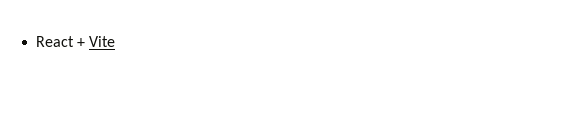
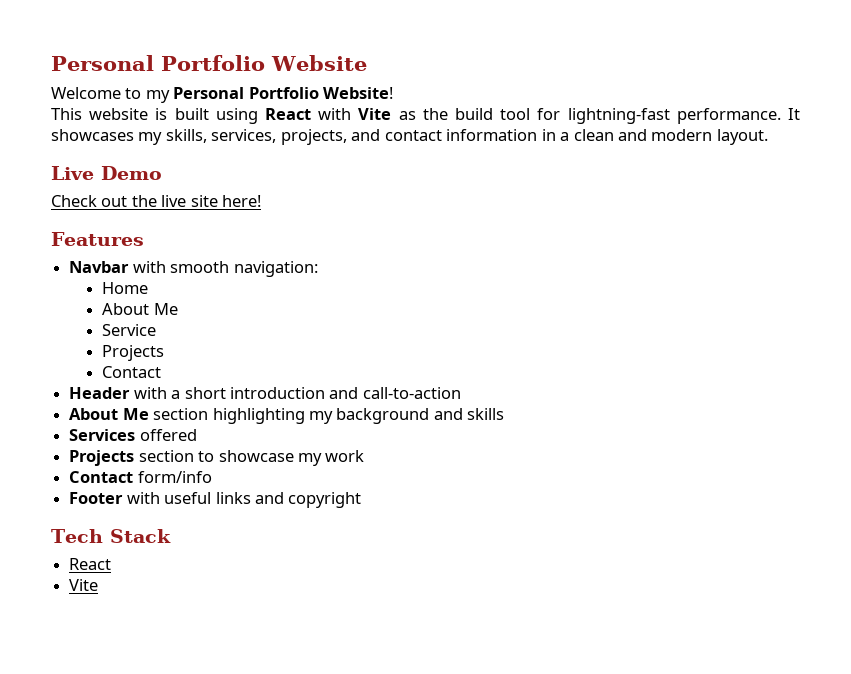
- React + Vite
+ Personal Portfolio Website
+ Welcome to my Personal Portfolio Website!
+ This website is built using React with Vite as the build tool for lightning-fast performance. It showcases my skills, services, projects, and contact information in a clean and modern layout.
+ Live Demo
+ Check out the live site here!
+ Features
+ Navbar with smooth navigation:
+ Home
+ About Me
+ Service
+ Projects
+ Contact
+ Header with a short introduction and call-to-action
+ About Me section highlighting my background and skills
+ Services offered
+ Projects section to showcase my work
+ Contact form/info
+ Footer with useful links and copyright
+ Tech Stack
+ React
+ Vite

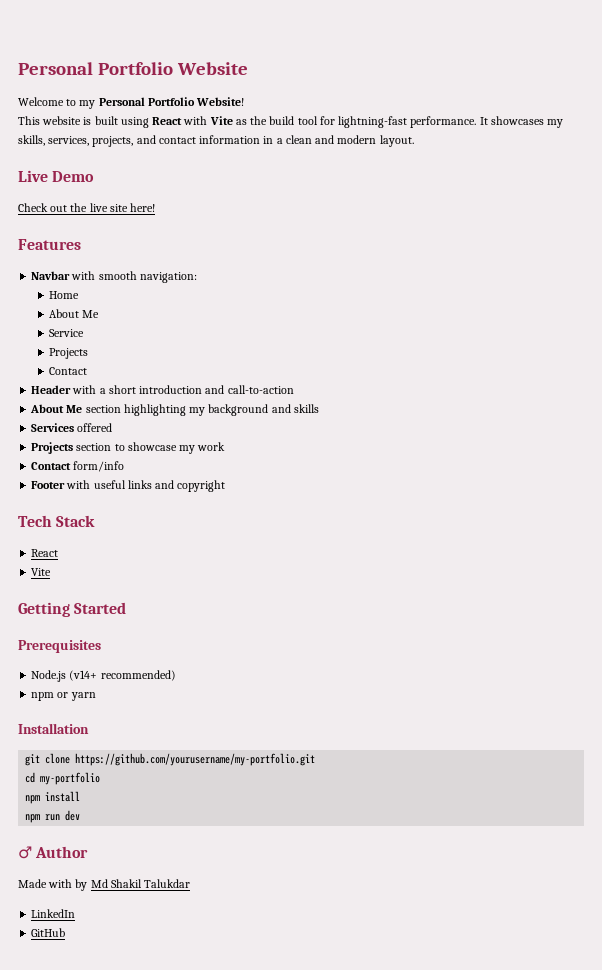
+ Getting Started
+ Prerequisites
+ Node.js (v14+ recommended)
+ npm or yarn
+ Installation
+ git clone https://github.com/yourusername/my-portfolio.git
+ cd my-portfolio
+ npm install
+ npm run dev
+ ♂ Author
+ Made with by Md Shakil Talukdar
+ LinkedIn
+ GitHub

